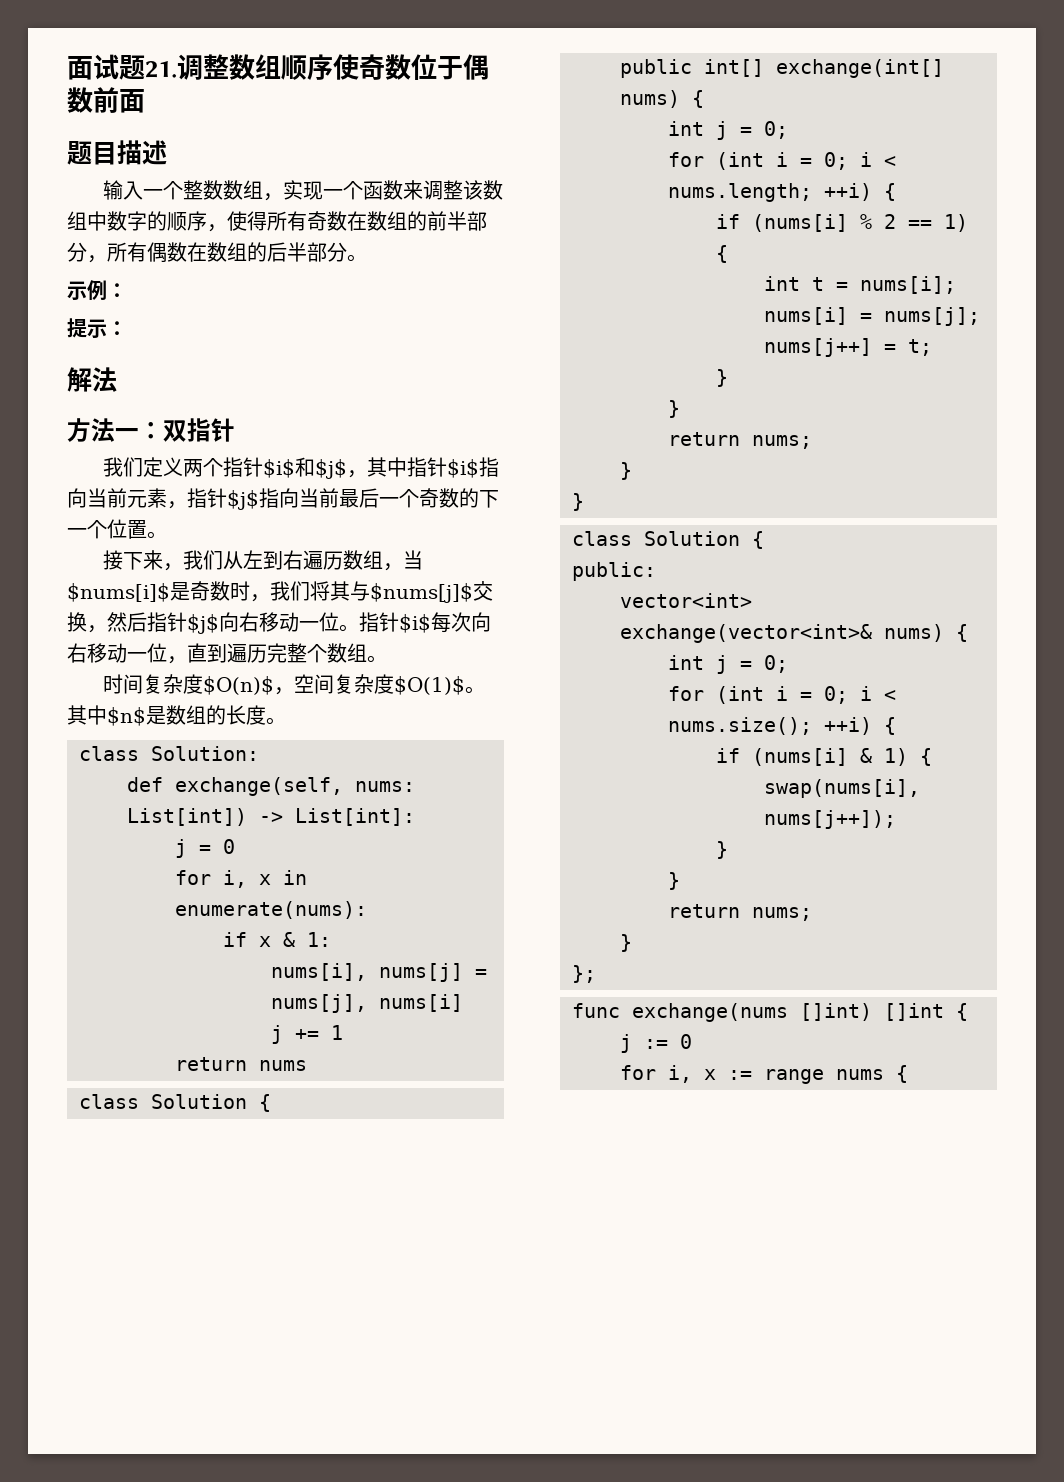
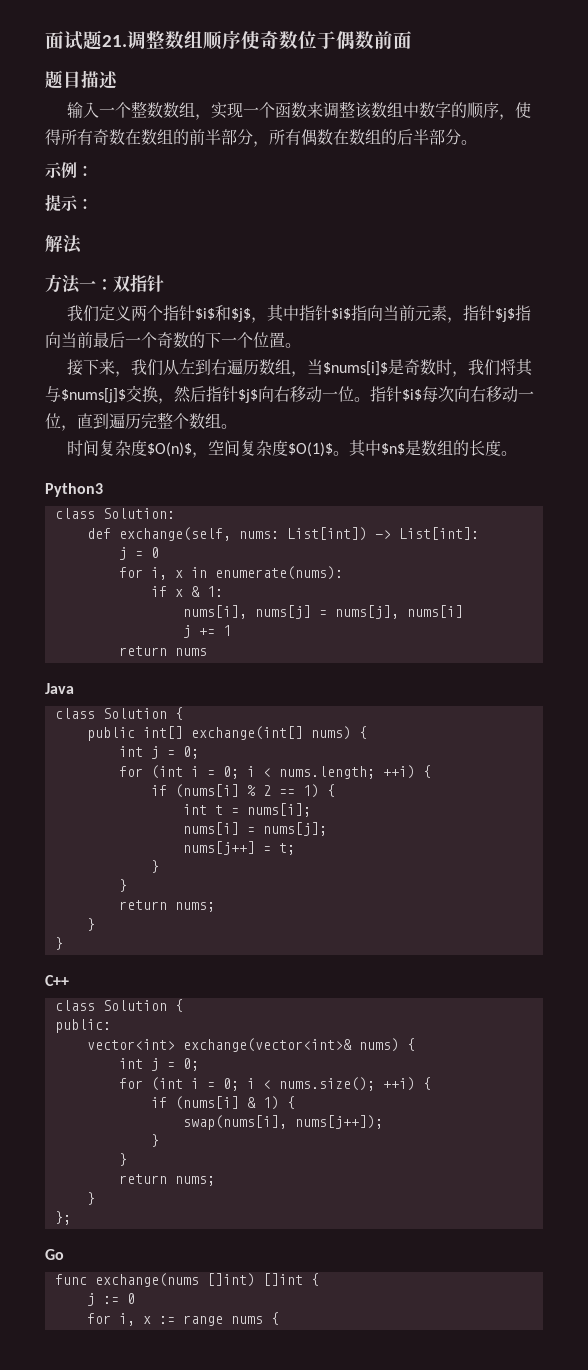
+ Python3
+ Java
+ C++
+ Go

